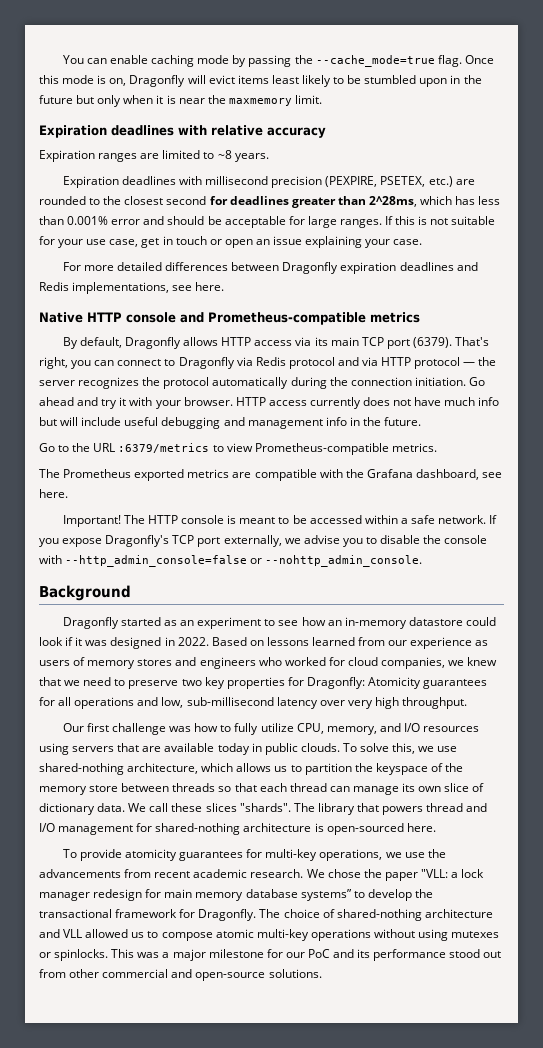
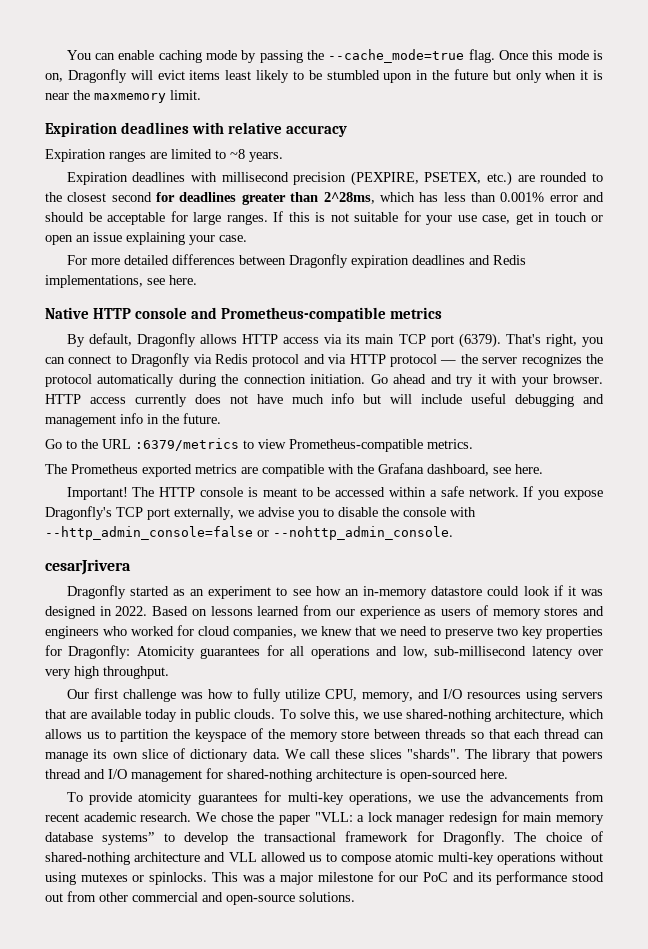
- Background
+ cesarJrivera

